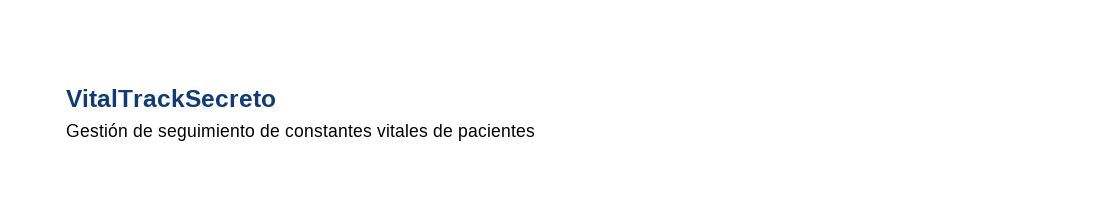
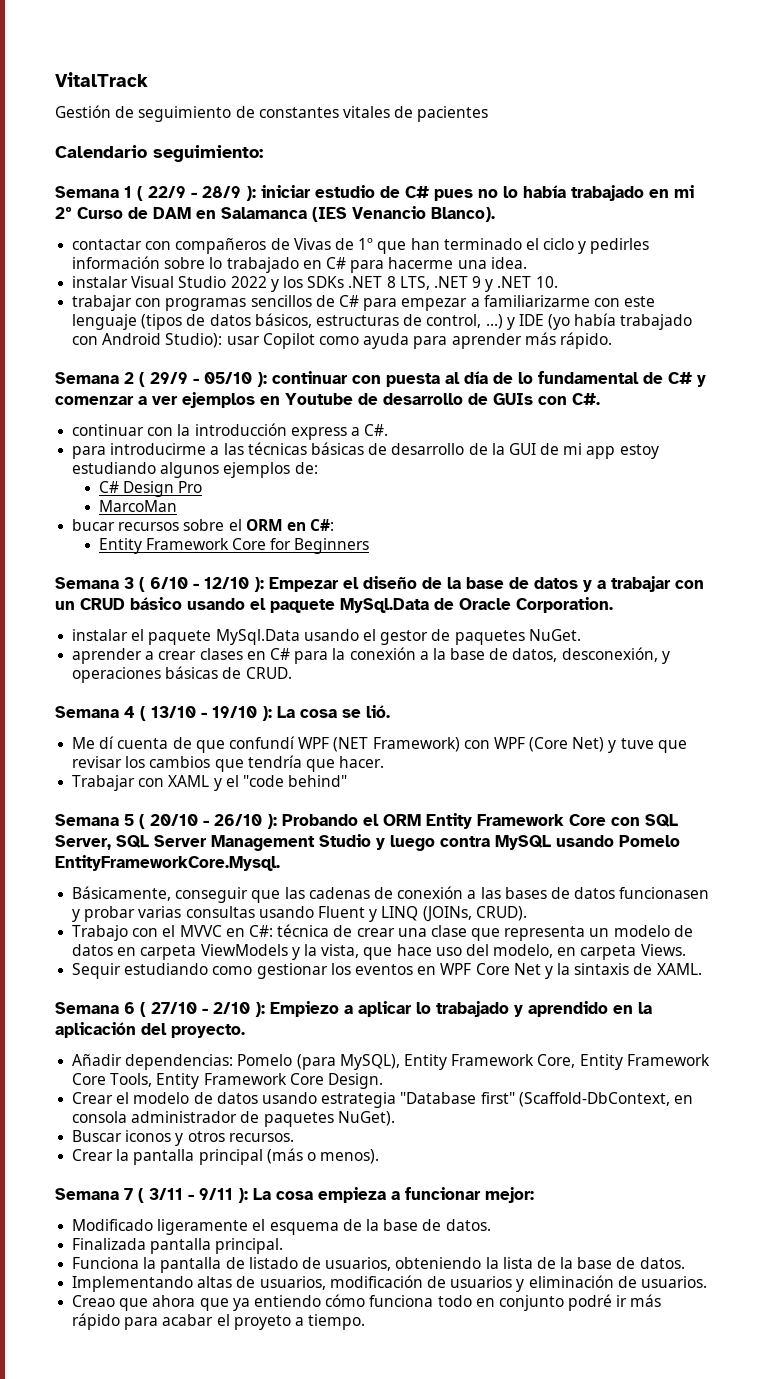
- VitalTrackSecreto
+ VitalTrack
+ Calendario seguimiento:
+ Semana 1 ( 22/9 - 28/9 ): iniciar estudio de C# pues no lo había trabajado en mi 2º Curso de DAM en Salamanca (IES Venancio Blanco).
+ contactar con compañeros de Vivas de 1º que han terminado el ciclo y pedirles información sobre lo trabajado en C# para hacerme una idea.
+ instalar Visual Studio 2022 y los SDKs .NET 8 LTS, .NET 9 y .NET 10.
+ trabajar con programas sencillos de C# para empezar a familiarizarme con este lenguaje (tipos de datos básicos, estructuras de control, ...) y IDE (yo había trabajado con Android Studio): usar Copilot como ayuda para aprender más rápido.
+ Semana 2 ( 29/9 - 05/10 ): continuar con puesta al día de lo fundamental de C# y comenzar a ver ejemplos en Youtube de desarrollo de GUIs con C#.
+ continuar con la introducción express a C#.
+ para introducirme a las técnicas básicas de desarrollo de la GUI de mi app estoy estudiando algunos ejemplos de:
+ C# Design Pro
+ MarcoMan
+ bucar recursos sobre el ORM en C#:
+ Entity Framework Core for Beginners
+ Semana 3 ( 6/10 - 12/10 ): Empezar el diseño de la base de datos y a trabajar con un CRUD básico usando el paquete MySql.Data de Oracle Corporation.
+ instalar el paquete MySql.Data usando el gestor de paquetes NuGet.
+ aprender a crear clases en C# para la conexión a la base de datos, desconexión, y operaciones básicas de CRUD.
+ Semana 4 ( 13/10 - 19/10 ): La cosa se lió.
+ Me dí cuenta de que confundí WPF (NET Framework) con WPF (Core Net) y tuve que revisar los cambios que tendría que hacer.
+ Trabajar con XAML y el "code behind"
+ Semana 5 ( 20/10 - 26/10 ): Probando el ORM Entity Framework Core con SQL Server, SQL Server Management Studio y luego contra MySQL usando Pomelo EntityFrameworkCore.Mysql.
+ Básicamente, conseguir que las cadenas de conexión a las bases de datos funcionasen y probar varias consultas usando Fluent y LINQ (JOINs, CRUD).
+ Trabajo con el MVVC en C#: técnica de crear una clase que representa un modelo de datos en carpeta ViewModels y la vista, que hace uso del modelo, en carpeta Views.
+ Sequir estudiando como gestionar los eventos en WPF Core Net y la sintaxis de XAML.
+ Semana 6 ( 27/10 - 2/10 ): Empiezo a aplicar lo trabajado y aprendido en la aplicación del proyecto.
+ Añadir dependencias: Pomelo (para MySQL), Entity Framework Core, Entity Framework Core Tools, Entity Framework Core Design.
+ Crear el modelo de datos usando estrategia "Database first" (Scaffold-DbContext, en consola administrador de paquetes NuGet).
+ Buscar iconos y otros recursos.
+ Crear la pantalla principal (más o menos).
+ Semana 7 ( 3/11 - 9/11 ): La cosa empieza a funcionar mejor:
+ Modificado ligeramente el esquema de la base de datos.
+ Finalizada pantalla principal.
+ Funciona la pantalla de listado de usuarios, obteniendo la lista de la base de datos.
+ Implementando altas de usuarios, modificación de usuarios y eliminación de usuarios.
+ Creao que ahora que ya entiendo cómo funciona todo en conjunto podré ir más rápido para acabar el proyeto a tiempo.

